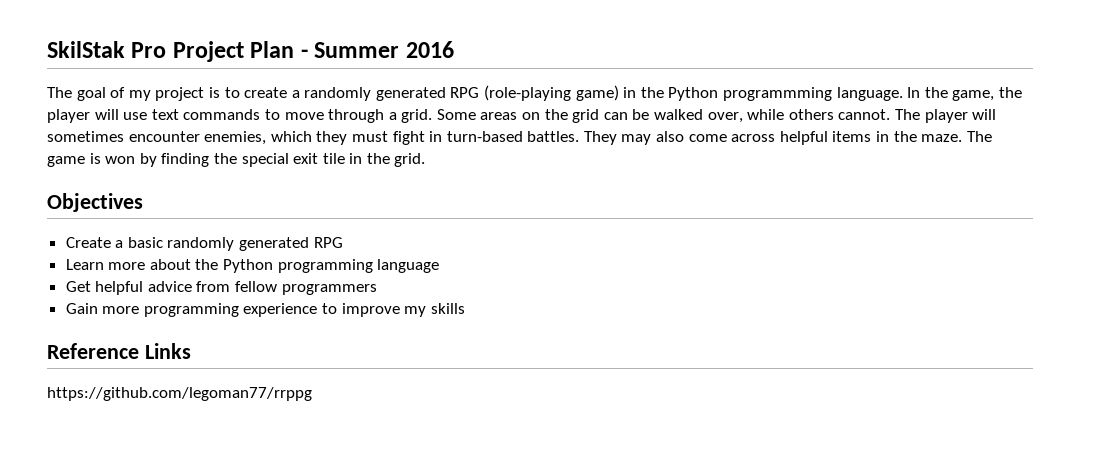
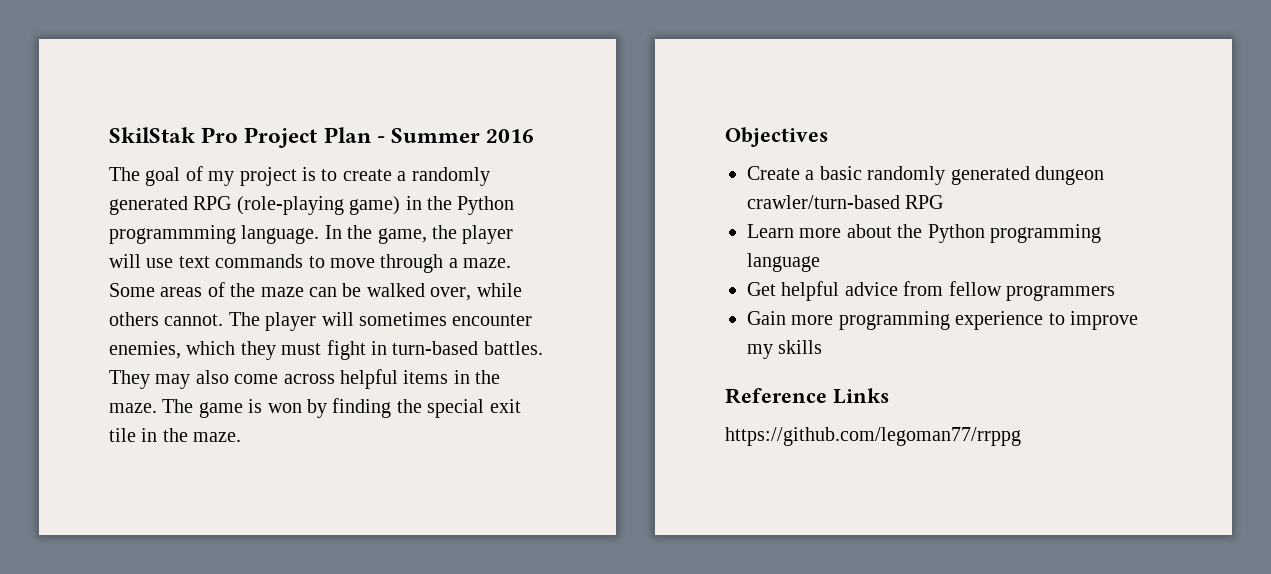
- In the game, the player will use text commands to move through a grid.
+ In the game, the player will use text commands to move through a maze.
- Some areas on the grid can be walked over, while others cannot.
+ Some areas of the maze can be walked over, while others cannot.
- The game is won by finding the special exit tile in the grid.
+ The game is won by finding the special exit tile in the maze.
- Create a basic randomly generated RPG
+ Create a basic randomly generated dungeon crawler/turn-based RPG

